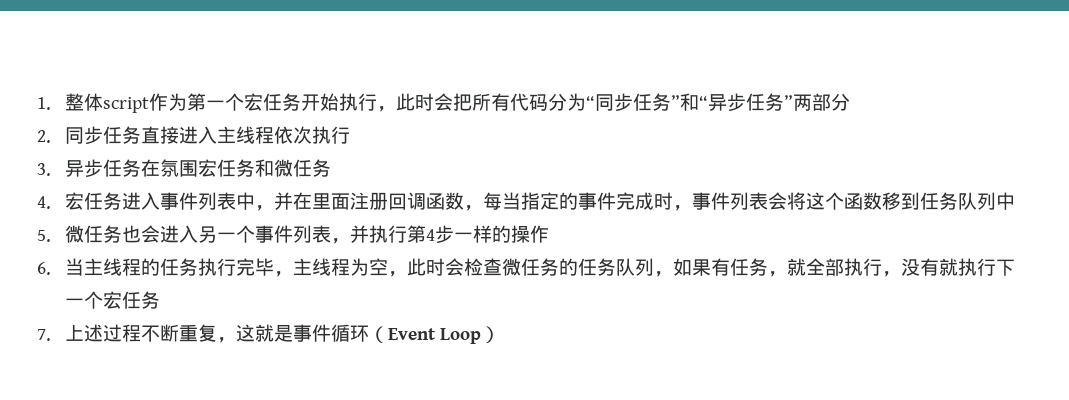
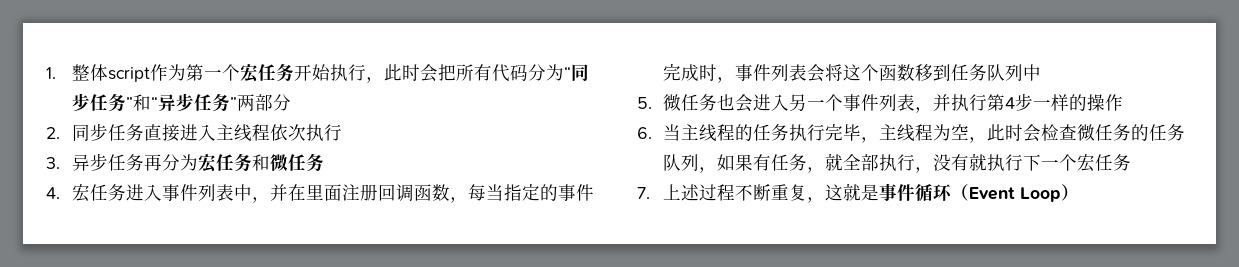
- 3.异步任务在氛围宏任务和微任务
+ 3.异步任务再分为宏任务和微任务

